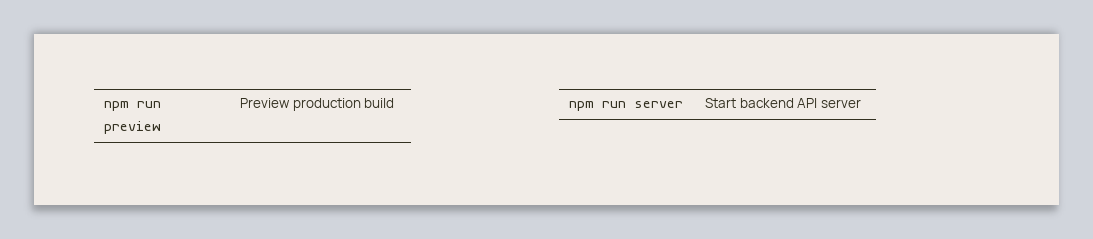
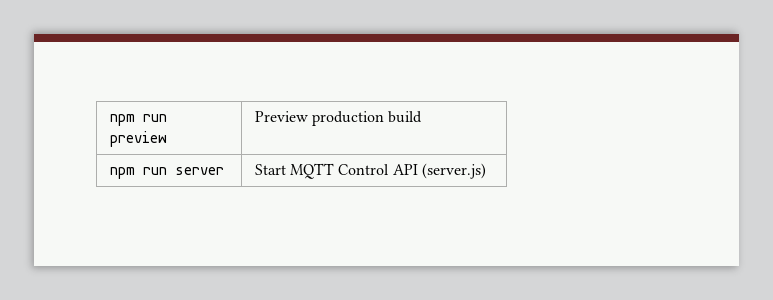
- npm run server | Start backend API server
+ npm run server | Start MQTT Control API (server.js)

